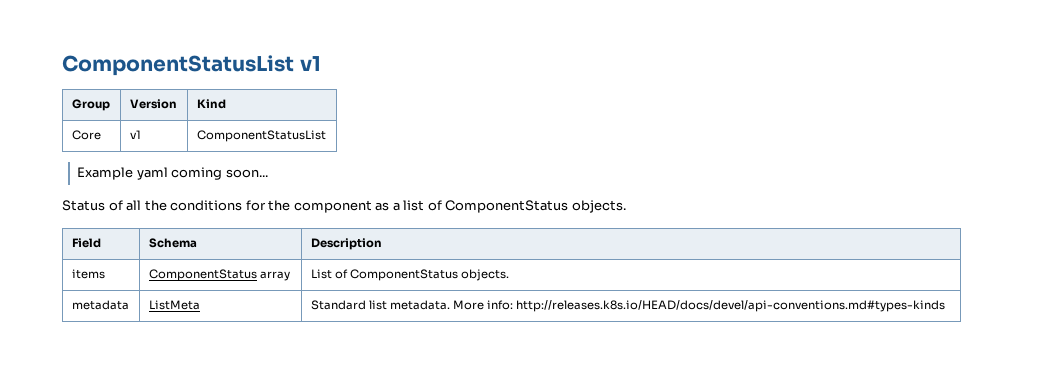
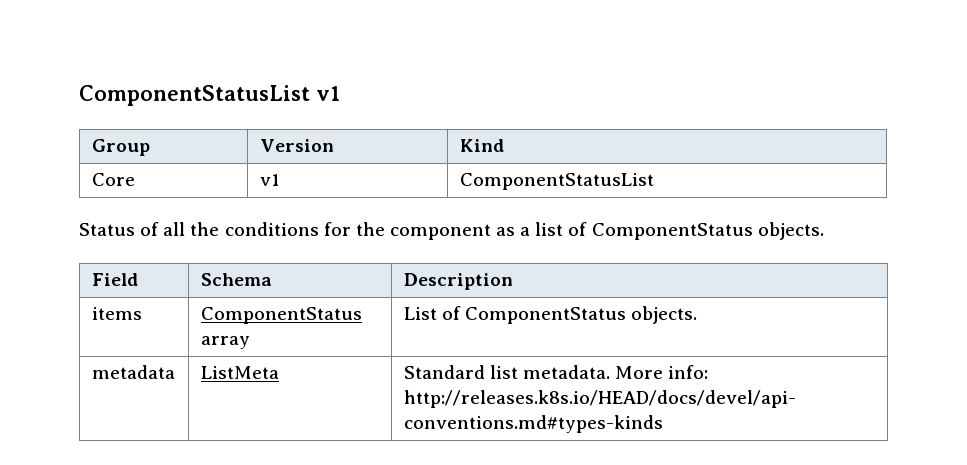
- Example yaml coming soon...

